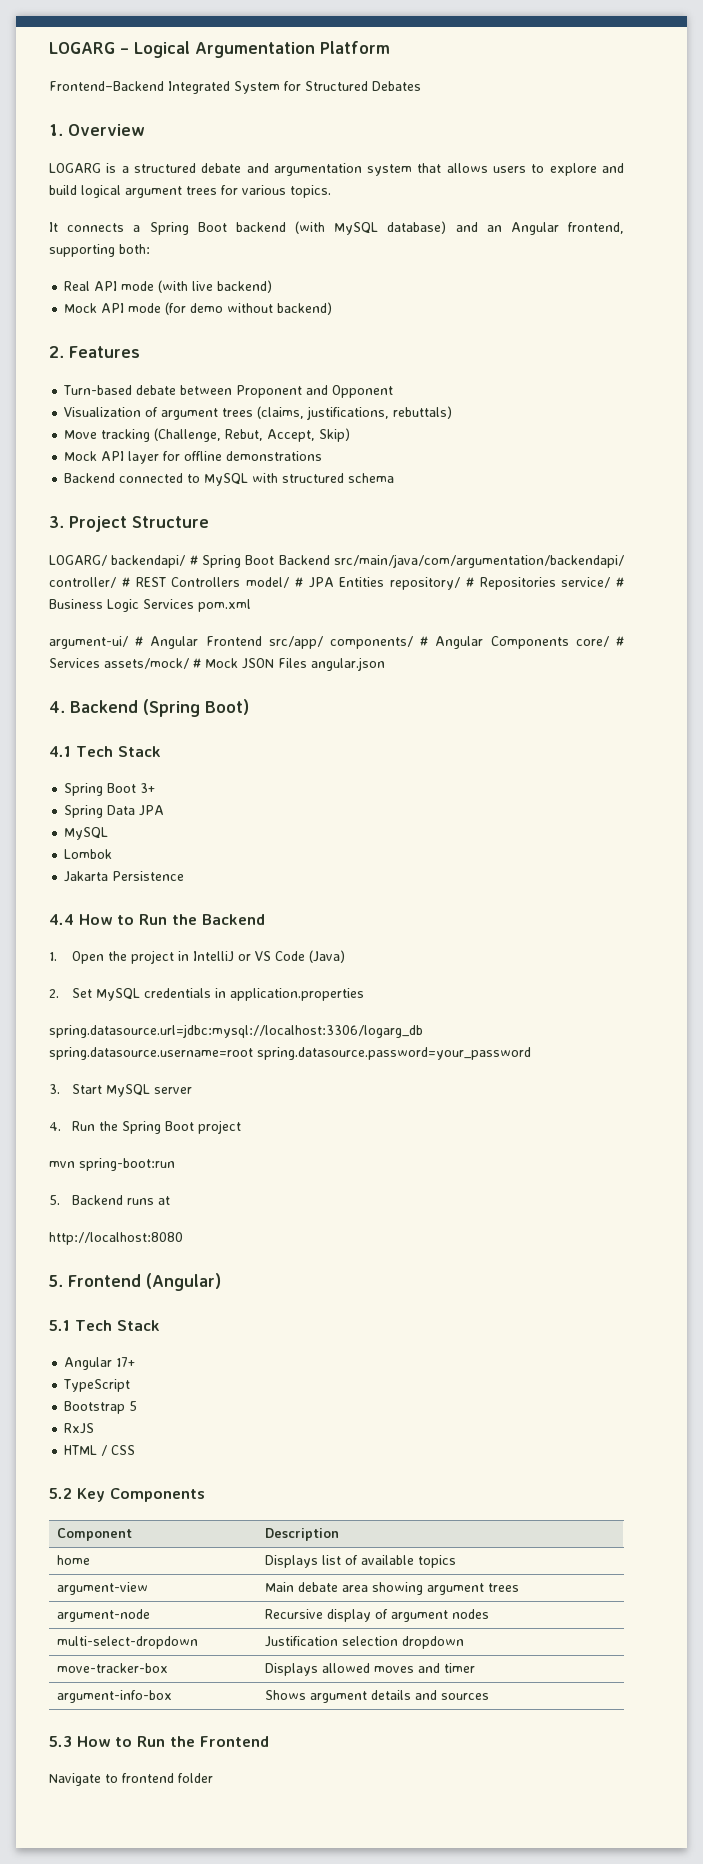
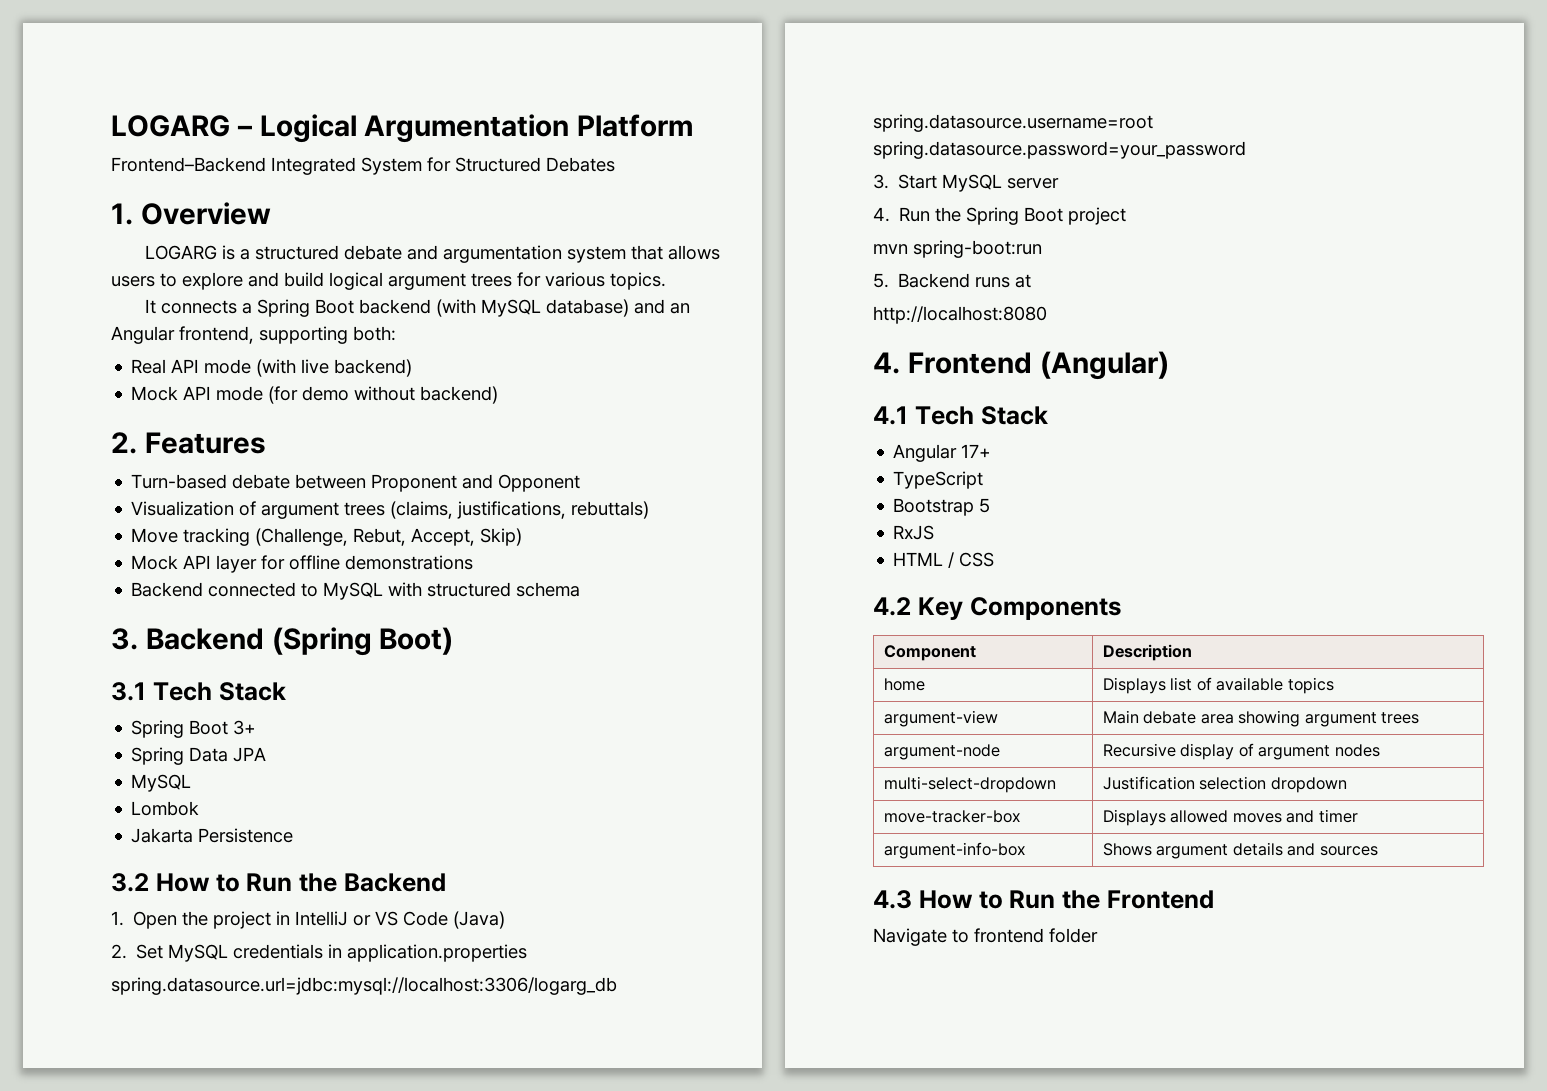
- 3. Project Structure
- LOGARG/ backendapi/ # Spring Boot Backend src/main/java/com/argumentation/backendapi/ controller/ # REST Controllers model/ # JPA Entities repository/ # Repositories service/ # Business Logic Services pom.xml
- argument-ui/ # Angular Frontend src/app/ components/ # Angular Components core/ # Services assets/mock/ # Mock JSON Files angular.json
- 4. Backend (Spring Boot)
+ 3. Backend (Spring Boot)
- 4.1 Tech Stack
+ 3.1 Tech Stack
- 4.4 How to Run the Backend
+ 3.2 How to Run the Backend
- 5. Frontend (Angular)
+ 4. Frontend (Angular)
- 5.1 Tech Stack
+ 4.1 Tech Stack
- 5.2 Key Components
+ 4.2 Key Components
- 5.3 How to Run the Frontend
+ 4.3 How to Run the Frontend

